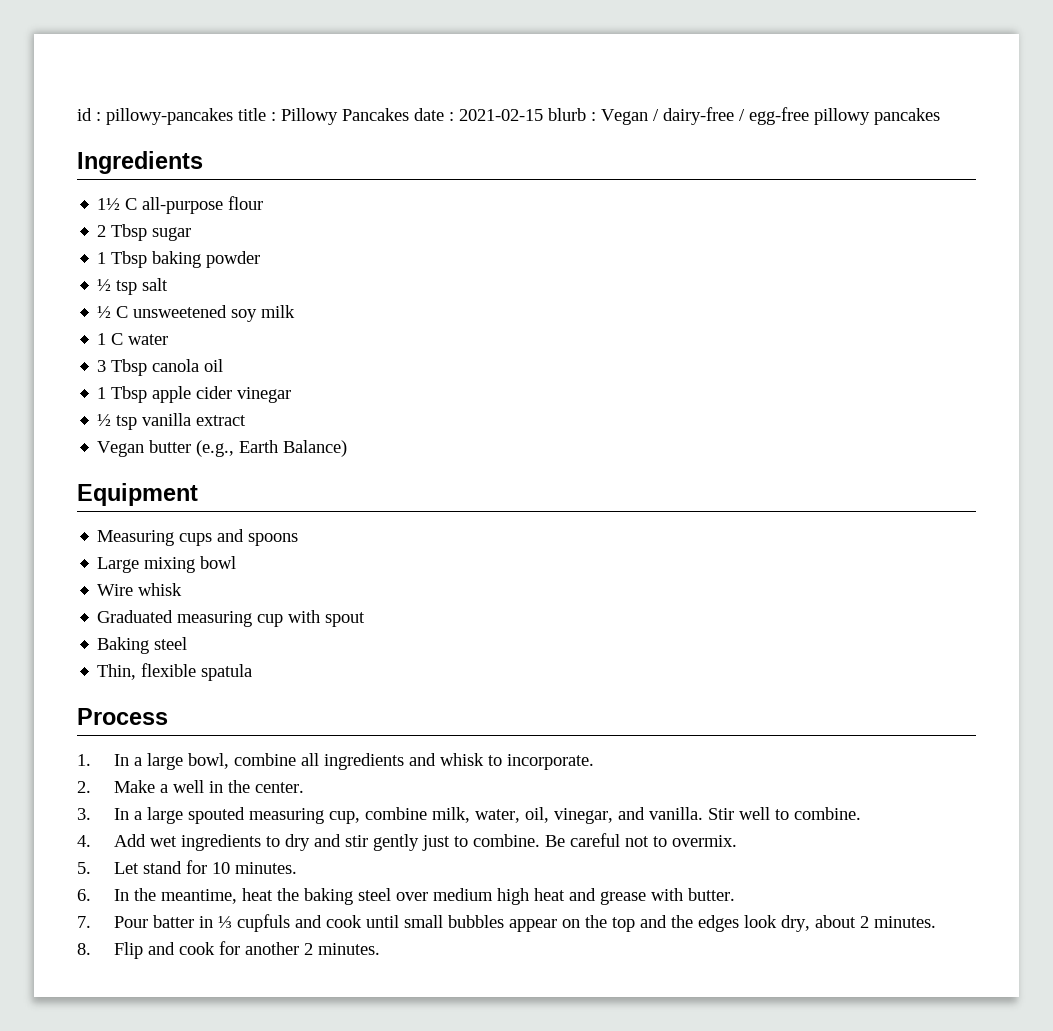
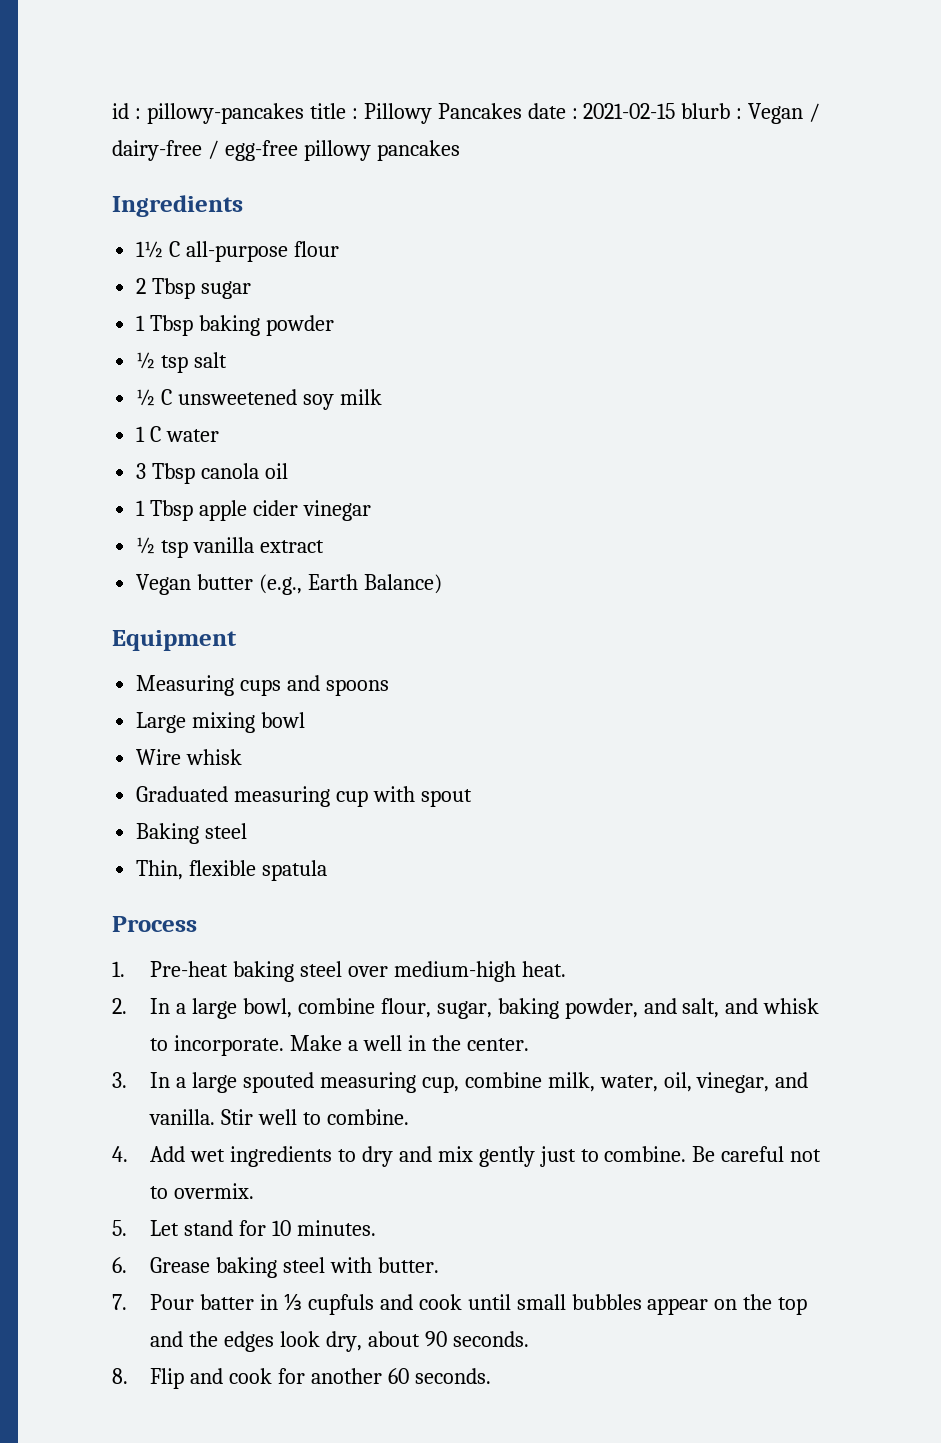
- 1. In a large bowl, combine all ingredients and whisk to incorporate.
- 2. Make a well in the center.
+ 1. Pre-heat baking steel over medium-high heat.
+ 2. In a large bowl, combine flour, sugar, baking powder, and salt, and whisk to incorporate. Make a well in the center.
- 4. Add wet ingredients to dry and stir gently just to combine.
+ 4. Add wet ingredients to dry and mix gently just to combine.
- 6. In the meantime, heat the baking steel over medium high heat and grease with butter.
+ 6. Grease baking steel with butter.
- 7. Pour batter in ⅓ cupfuls and cook until small bubbles appear on the top and the edges look dry, about 2 minutes.
+ 7. Pour batter in ⅓ cupfuls and cook until small bubbles appear on the top and the edges look dry, about 90 seconds.
- 8. Flip and cook for another 2 minutes.
+ 8. Flip and cook for another 60 seconds.

